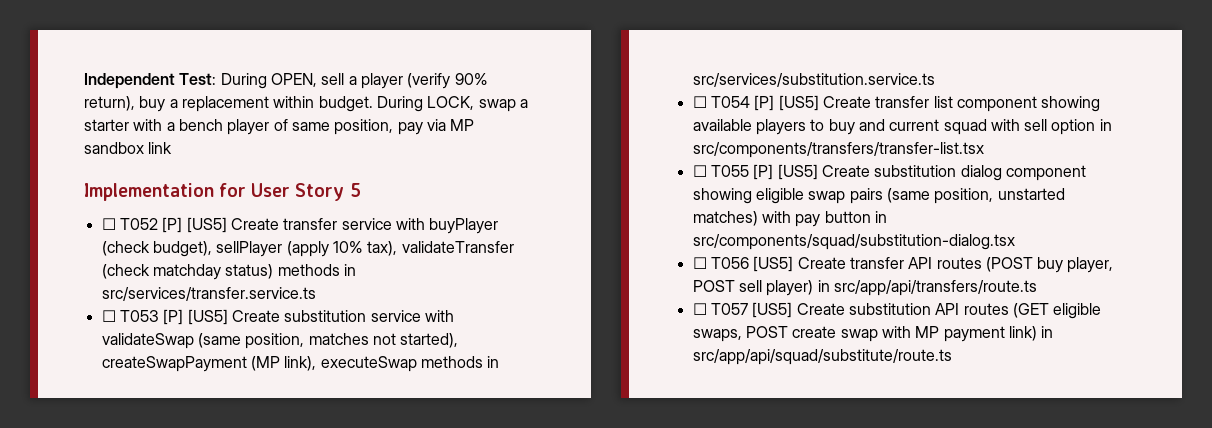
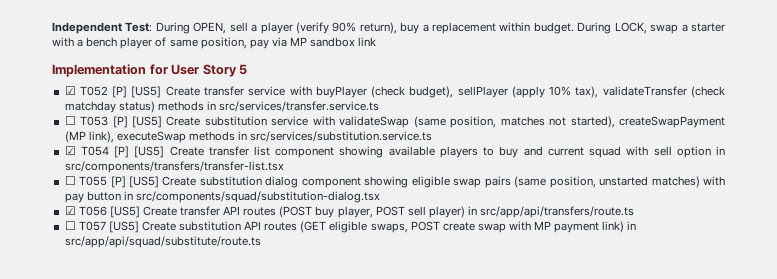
- ☐ T052 [P] [US5] Create transfer service with buyPlayer (check budget), sellPlayer (apply 10% tax), validateTransfer (check matchday status) methods in src/services/transfer.service.ts
+ ☑ T052 [P] [US5] Create transfer service with buyPlayer (check budget), sellPlayer (apply 10% tax), validateTransfer (check matchday status) methods in src/services/transfer.service.ts
- ☐ T054 [P] [US5] Create transfer list component showing available players to buy and current squad with sell option in src/components/transfers/transfer-list.tsx
+ ☑ T054 [P] [US5] Create transfer list component showing available players to buy and current squad with sell option in src/components/transfers/transfer-list.tsx
- ☐ T056 [US5] Create transfer API routes (POST buy player, POST sell player) in src/app/api/transfers/route.ts
+ ☑ T056 [US5] Create transfer API routes (POST buy player, POST sell player) in src/app/api/transfers/route.ts

